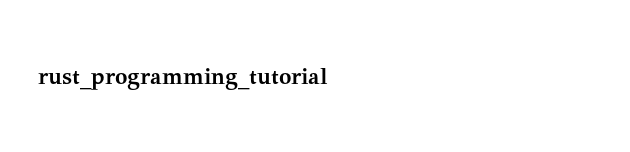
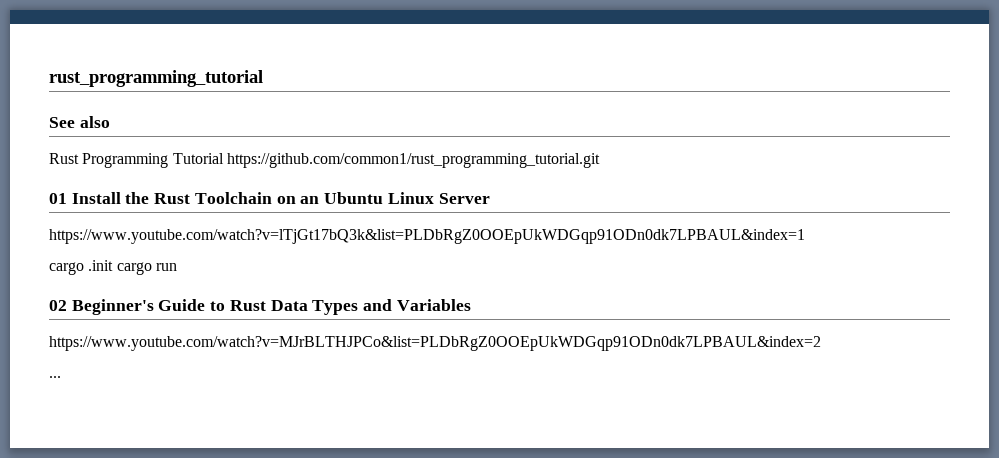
+ See also
+ Rust Programming Tutorial https://github.com/common1/rust_programming_tutorial.git
+ 01 Install the Rust Toolchain on an Ubuntu Linux Server
+ https://www.youtube.com/watch?v=lTjGt17bQ3k&list=PLDbRgZ0OOEpUkWDGqp91ODn0dk7LPBAUL&index=1
+ cargo .init cargo run
+ 02 Beginner's Guide to Rust Data Types and Variables
+ https://www.youtube.com/watch?v=MJrBLTHJPCo&list=PLDbRgZ0OOEpUkWDGqp91ODn0dk7LPBAUL&index=2
+ ...

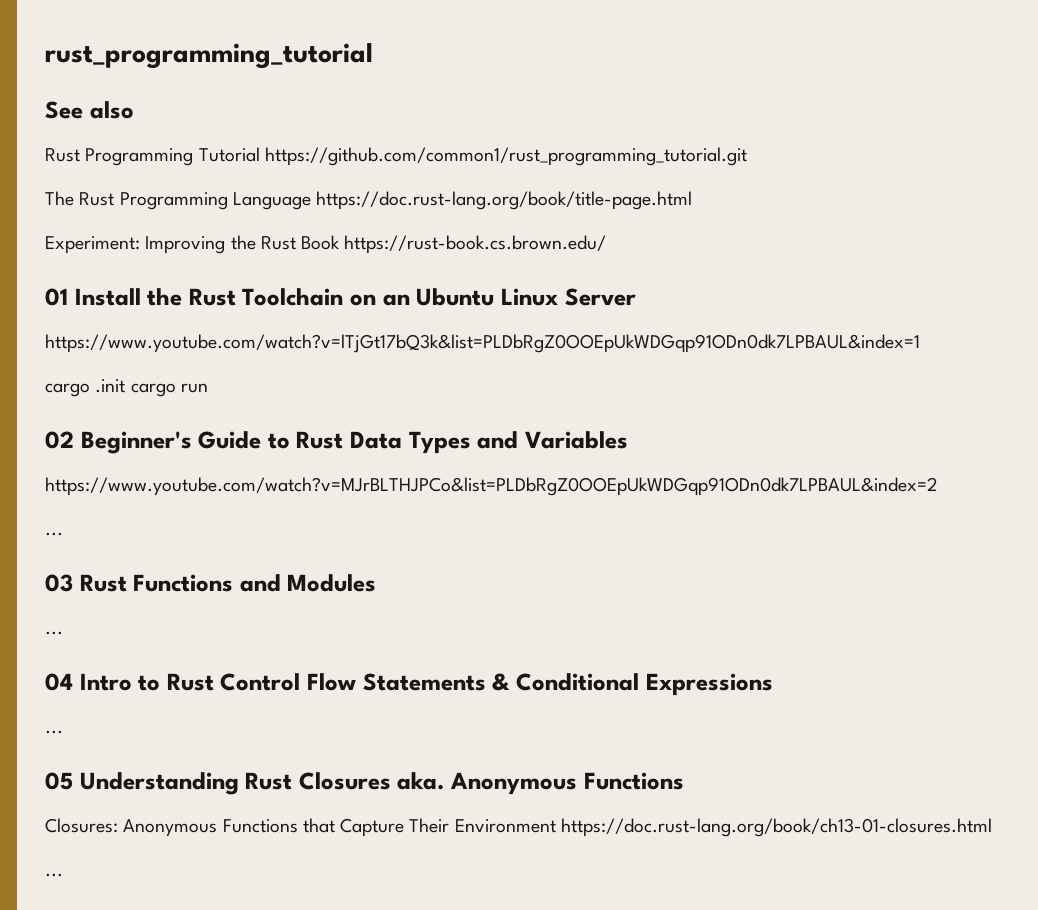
+ The Rust Programming Language https://doc.rust-lang.org/book/title-page.html
+ Experiment: Improving the Rust Book https://rust-book.cs.brown.edu/
+ 03 Rust Functions and Modules
+ ...
+ 04 Intro to Rust Control Flow Statements & Conditional Expressions
+ ...
+ 05 Understanding Rust Closures aka. Anonymous Functions
+ Closures: Anonymous Functions that Capture Their Environment https://doc.rust-lang.org/book/ch13-01-closures.html
+ ...

